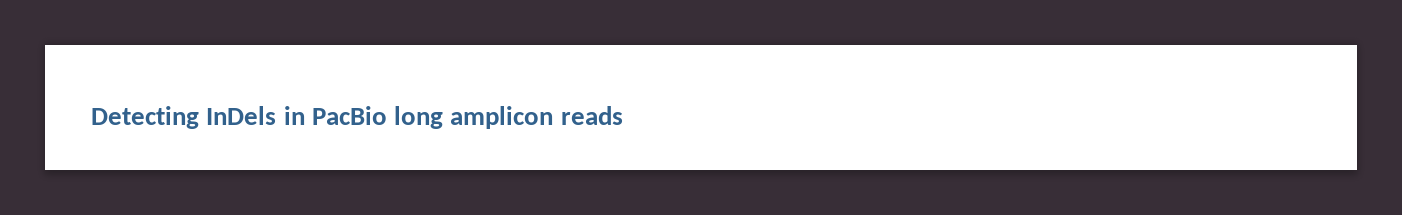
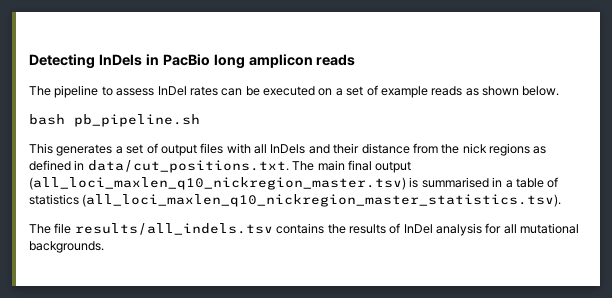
+ The pipeline to assess InDel rates can be executed on a set of example reads as shown below.
+ bash pb_pipeline.sh
+ This generates a set of output files with all InDels and their distance from the nick regions as defined in data/cut_positions.txt. The main final output (all_loci_maxlen_q10_nickregion_master.tsv) is summarised in a table of statistics (all_loci_maxlen_q10_nickregion_master_statistics.tsv).
+ The file results/all_indels.tsv contains the results of InDel analysis for all mutational backgrounds.

